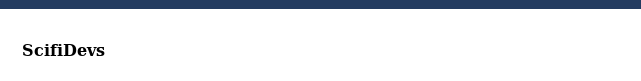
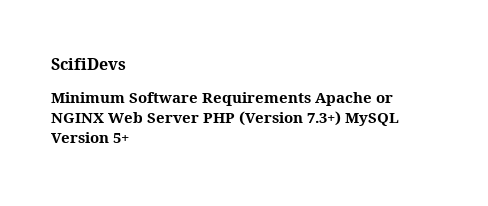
+ Minimum Software Requirements Apache or NGINX Web Server PHP (Version 7.3+) MySQL Version 5+

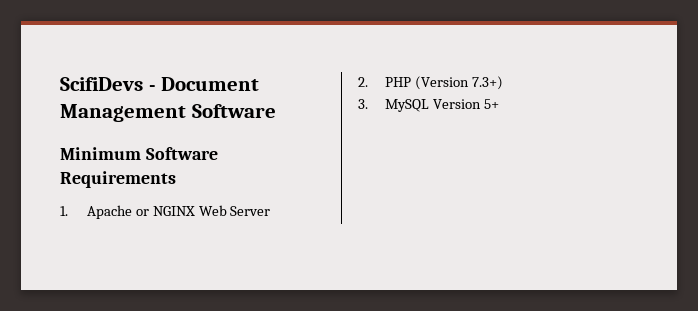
- ScifiDevs
+ ScifiDevs - Document Management Software
- Minimum Software Requirements Apache or NGINX Web Server PHP (Version 7.3+) MySQL Version 5+
+ Minimum Software Requirements
+ 1. Apache or NGINX Web Server
+ 2. PHP (Version 7.3+)
+ 3. MySQL Version 5+

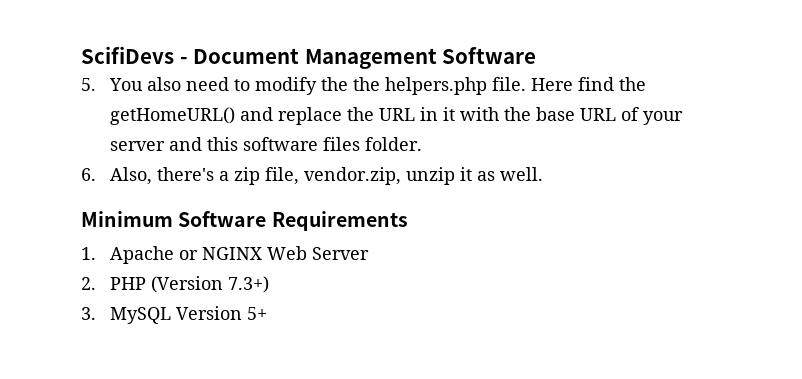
+ 5. You also need to modify the the helpers.php file. Here find the getHomeURL() and replace the URL in it with the base URL of your server and this software files folder.
+ 6. Also, there's a zip file, vendor.zip, unzip it as well.

